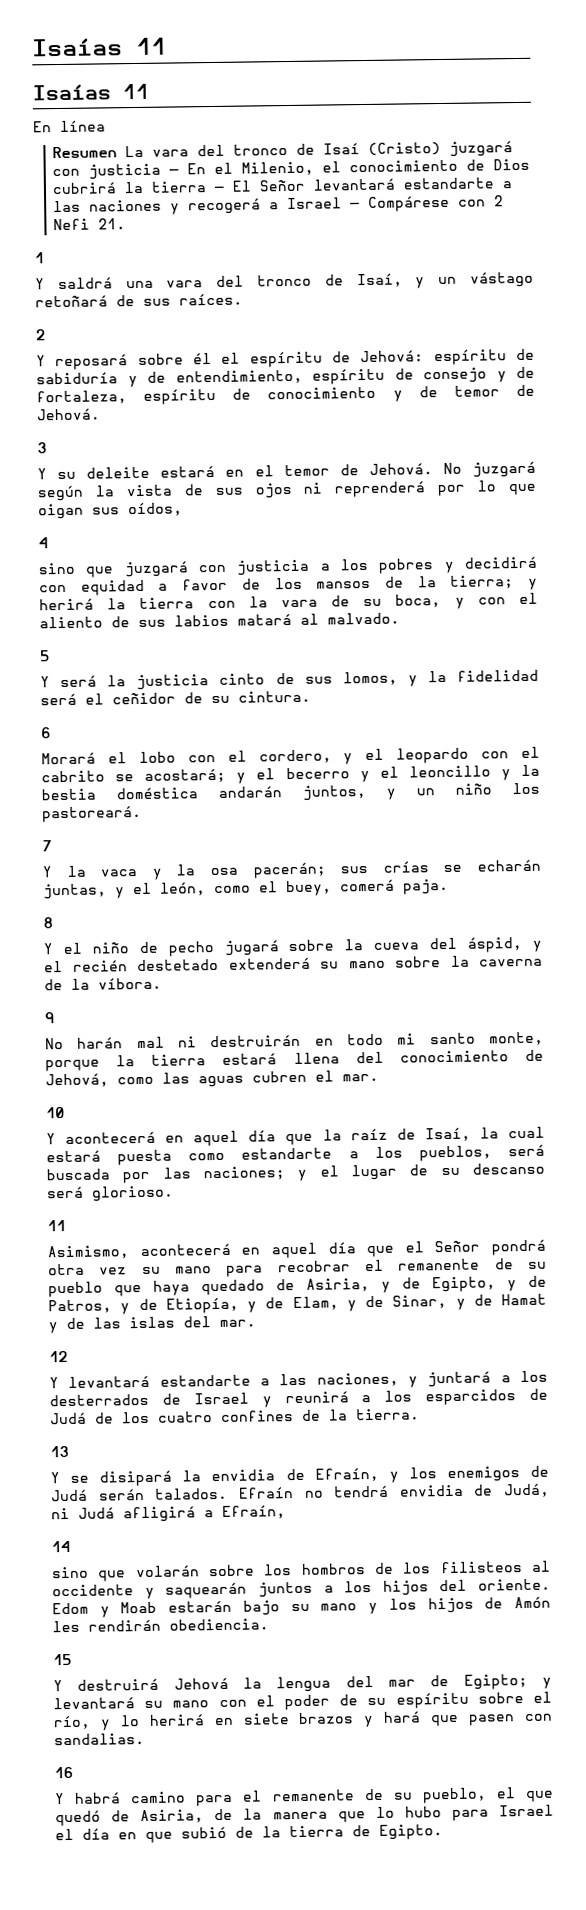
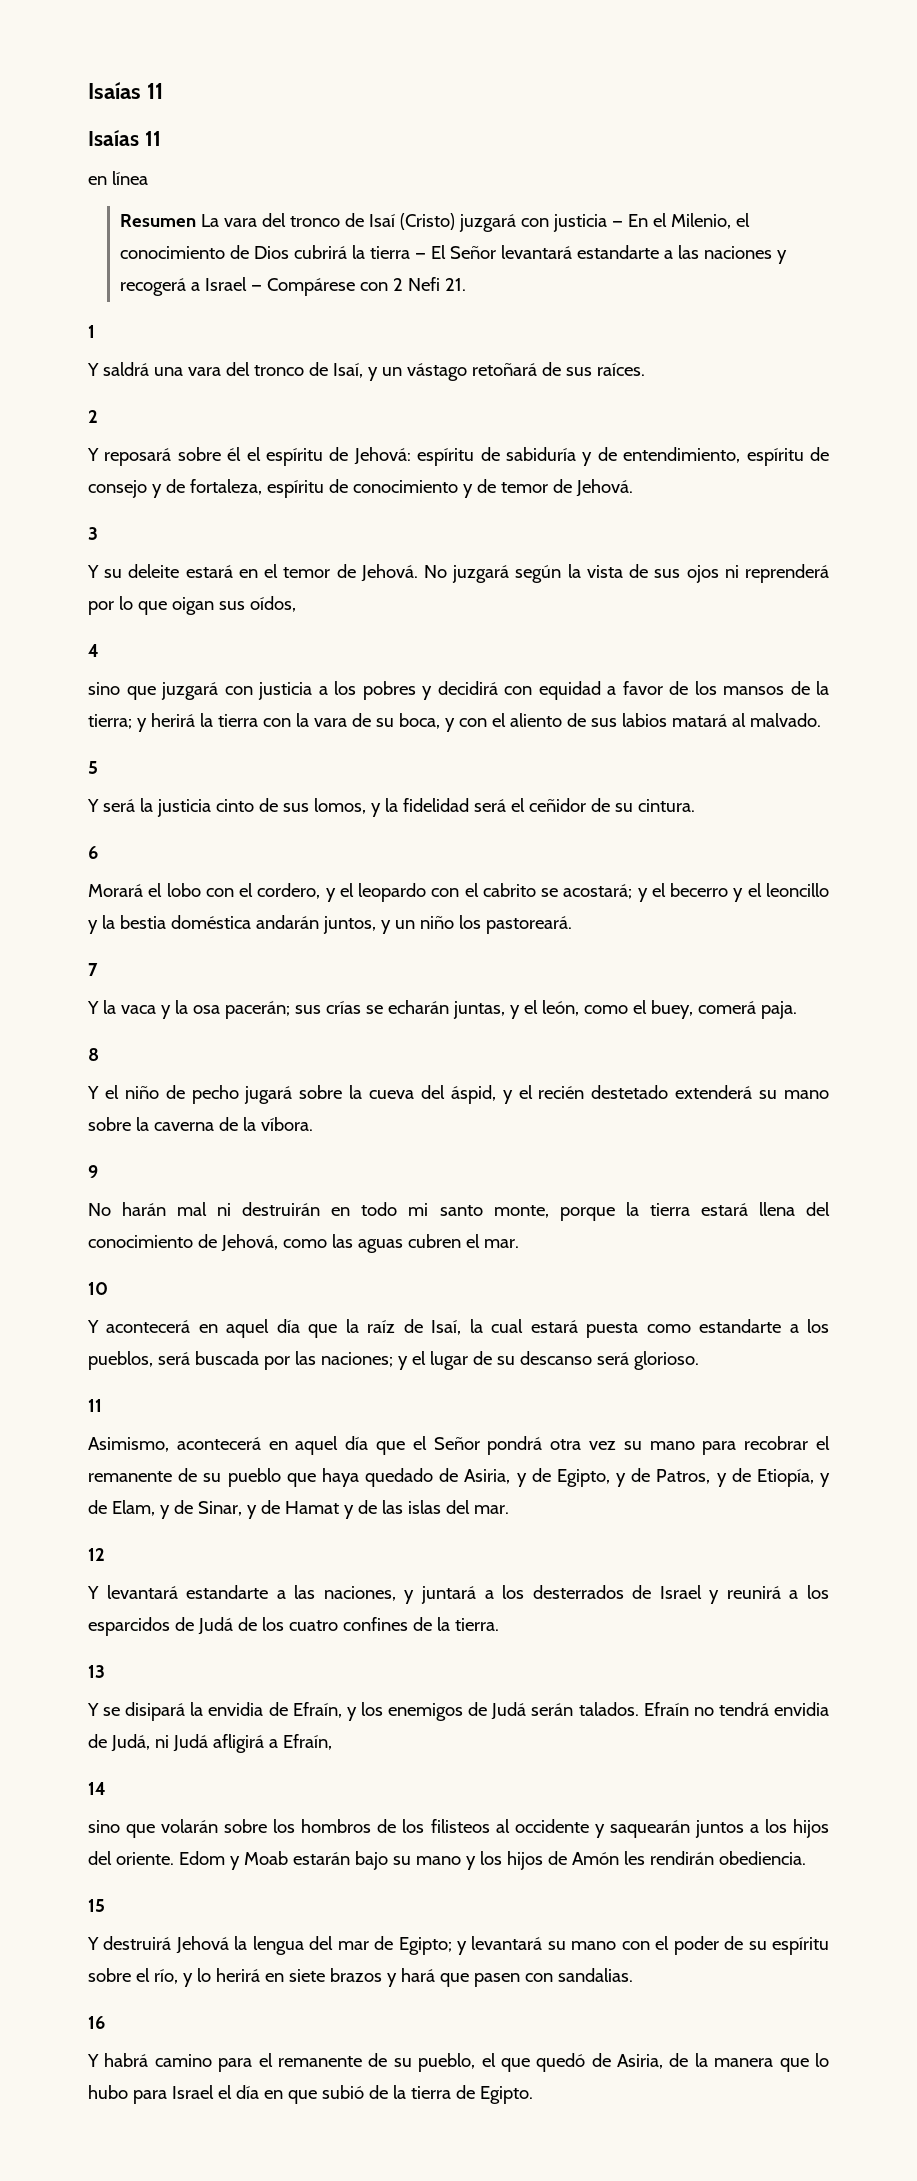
- En línea
+ en línea

